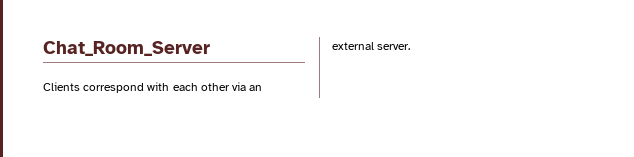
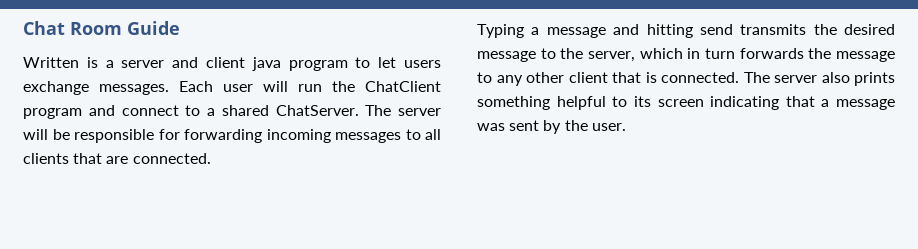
- Chat_Room_Server
- Clients correspond with each other via an external server.
+ Chat Room Guide
+ Written is a server and client java program to let users exchange messages. Each user will run the ChatClient program and connect to a shared ChatServer. The server will be responsible for forwarding incoming messages to all clients that are connected.
+ Typing a message and hitting send transmits the desired message to the server, which in turn forwards the message to any other client that is connected. The server also prints something helpful to its screen indicating that a message was sent by the user.

